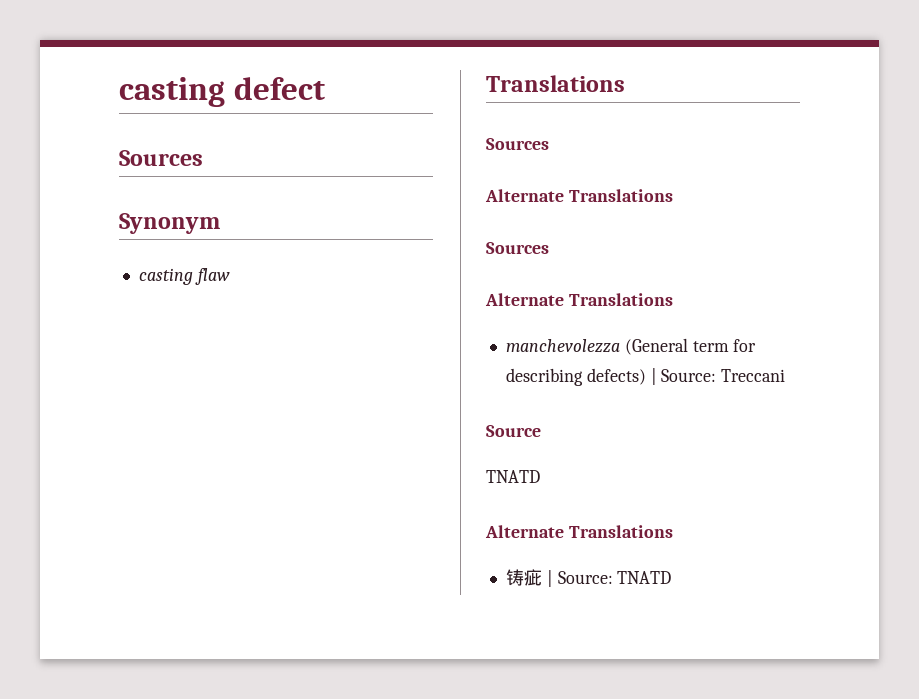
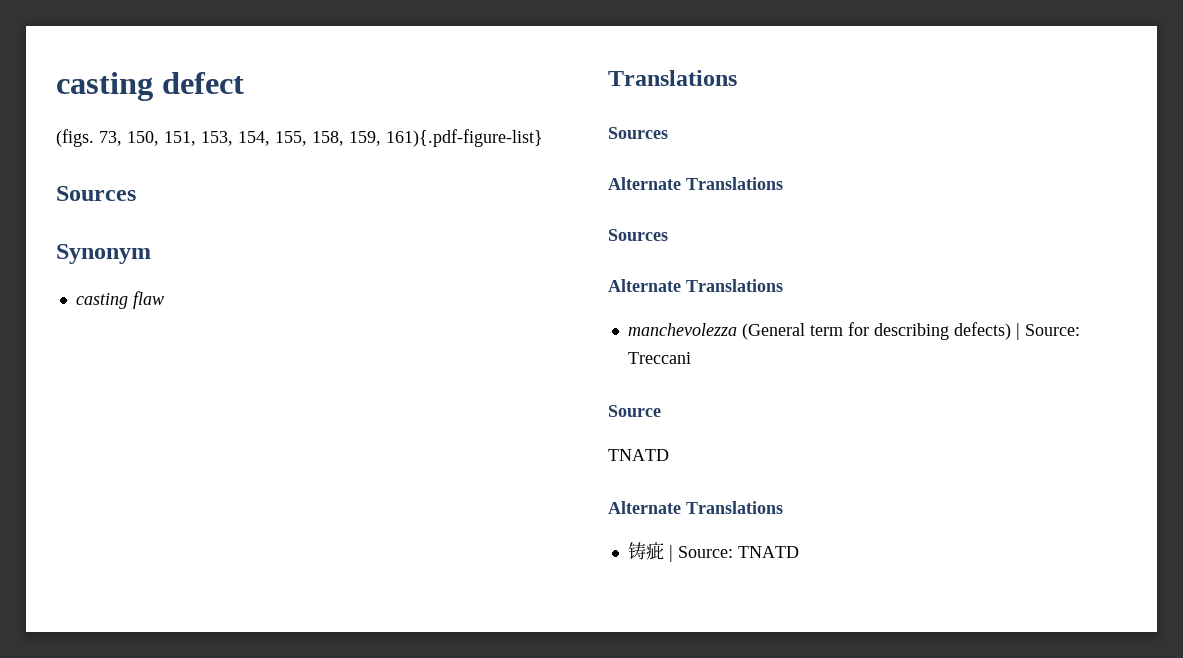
+ (figs. 73, 150, 151, 153, 154, 155, 158, 159, 161){.pdf-figure-list}

